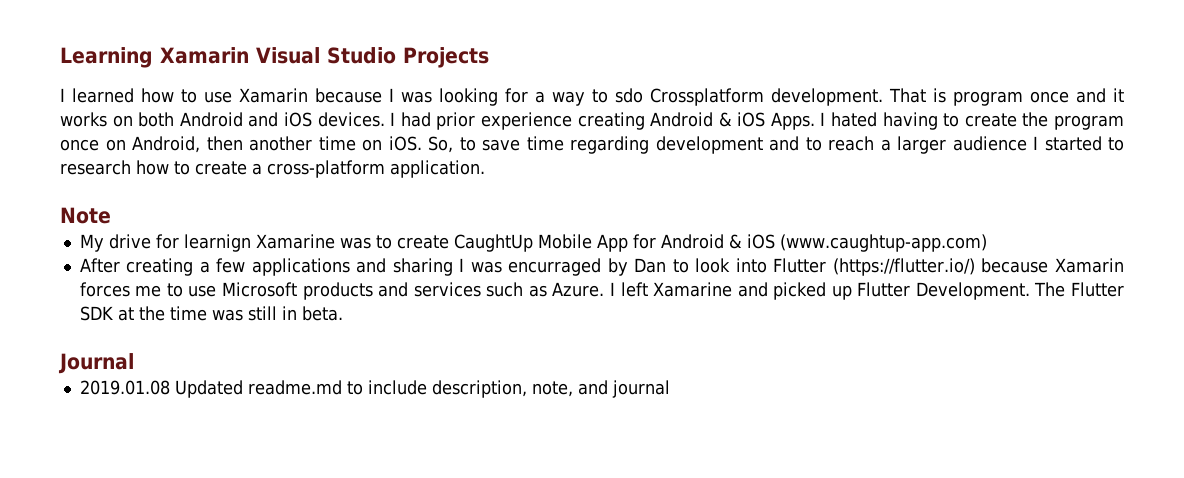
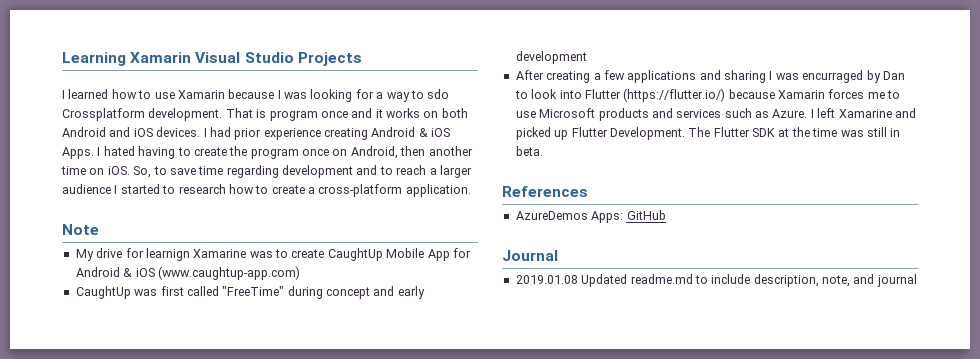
+ CaughtUp was first called "FreeTime" during concept and early development
+ References
+ AzureDemos Apps: GitHub

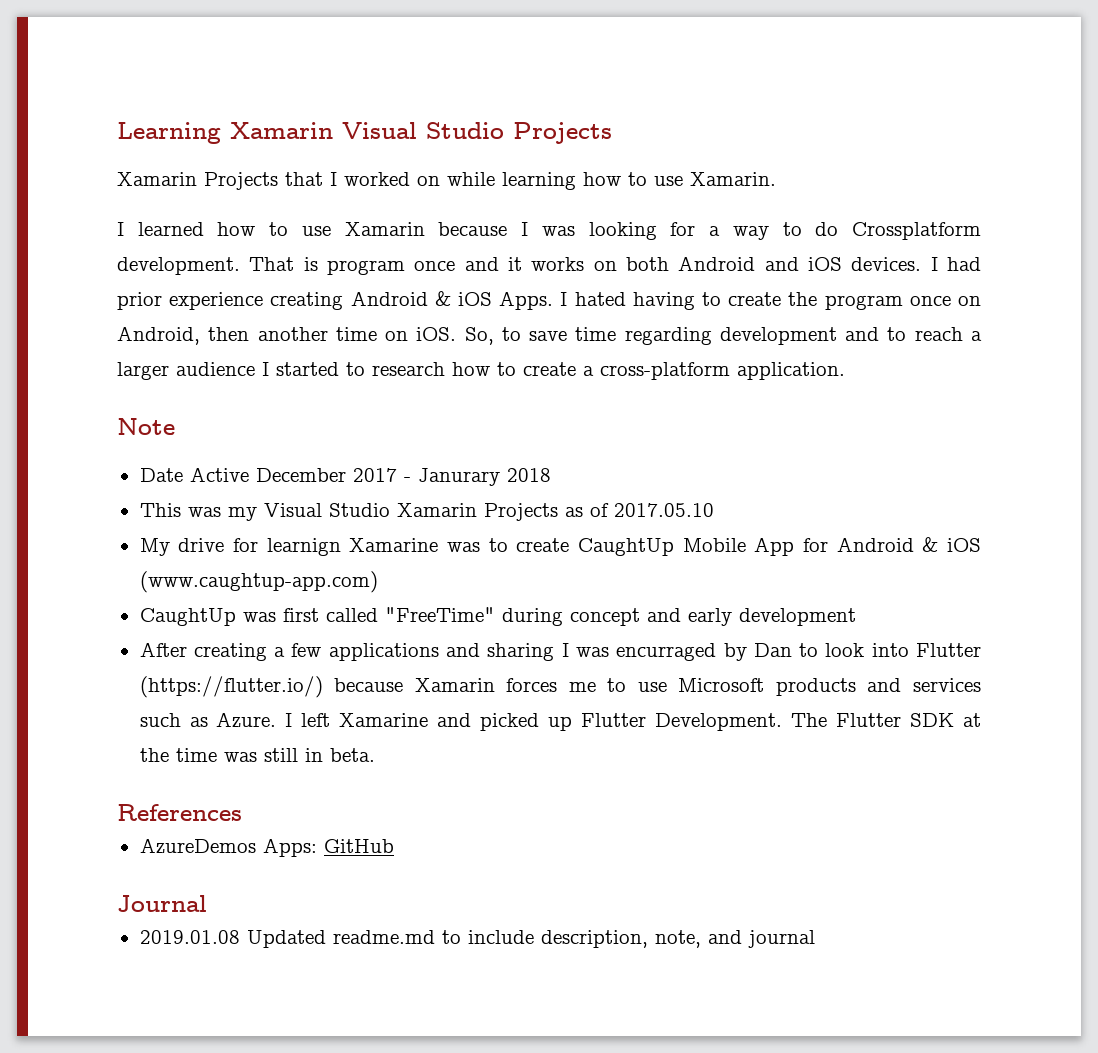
+ Xamarin Projects that I worked on while learning how to use Xamarin.
- I learned how to use Xamarin because I was looking for a way to sdo Crossplatform development.
+ I learned how to use Xamarin because I was looking for a way to do Crossplatform development.
+ Date Active December 2017 - Janurary 2018
+ This was my Visual Studio Xamarin Projects as of 2017.05.10

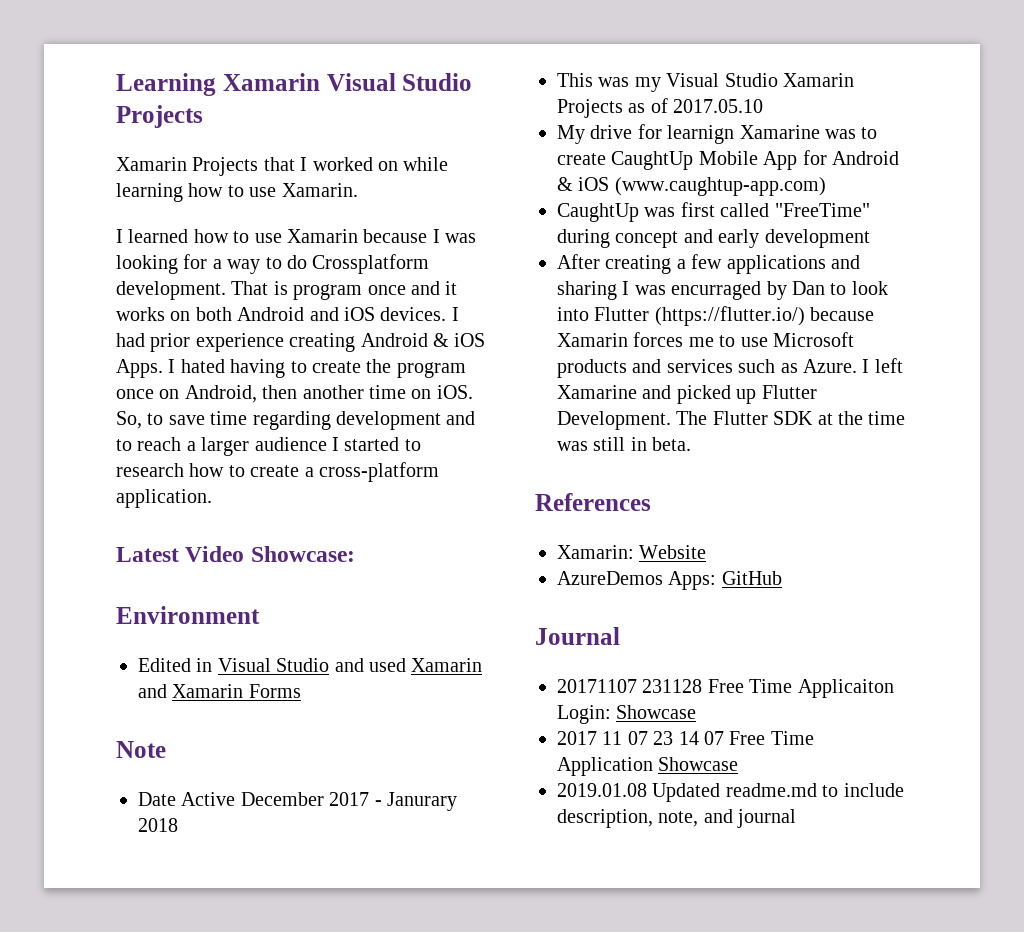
+ Latest Video Showcase:
+ Environment
+ Edited in Visual Studio and used Xamarin and Xamarin Forms
+ Xamarin: Website
+ 20171107 231128 Free Time Applicaiton Login: Showcase
+ 2017 11 07 23 14 07 Free Time Application Showcase

